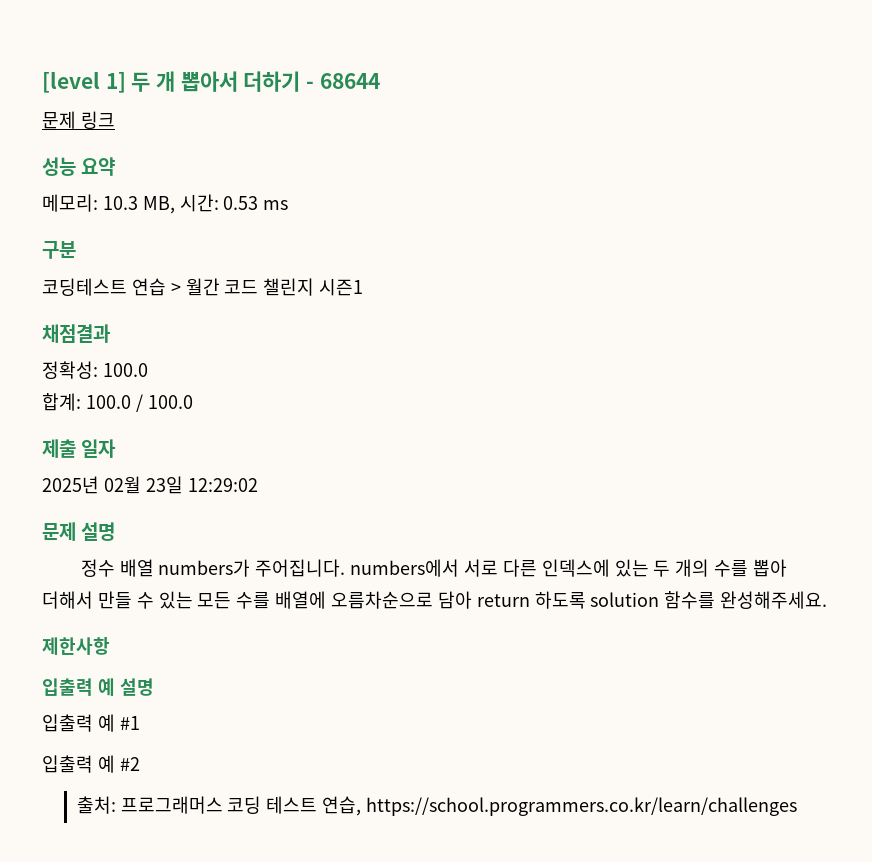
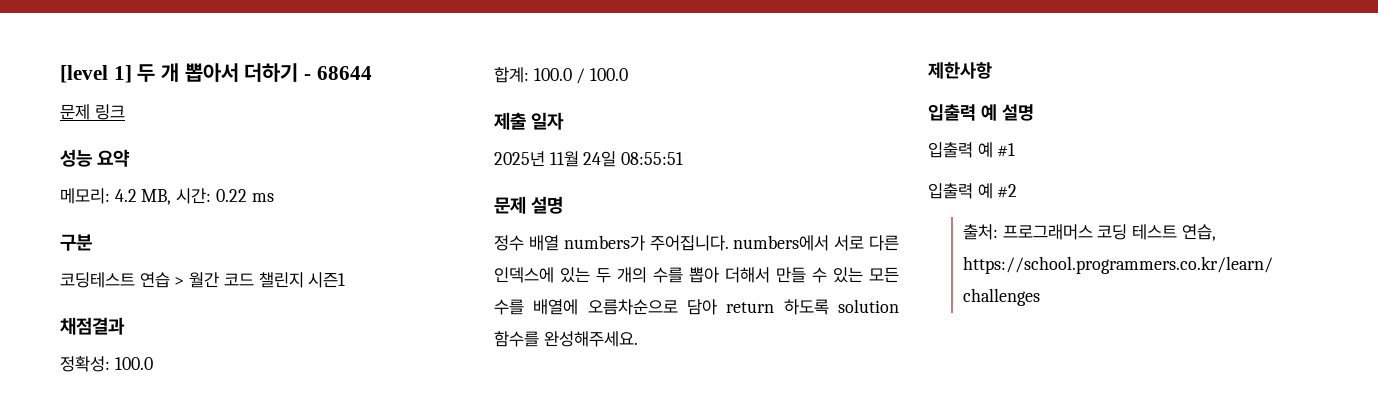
- 메모리: 10.3 MB, 시간: 0.53 ms
+ 메모리: 4.2 MB, 시간: 0.22 ms
- 2025년 02월 23일 12:29:02
+ 2025년 11월 24일 08:55:51

